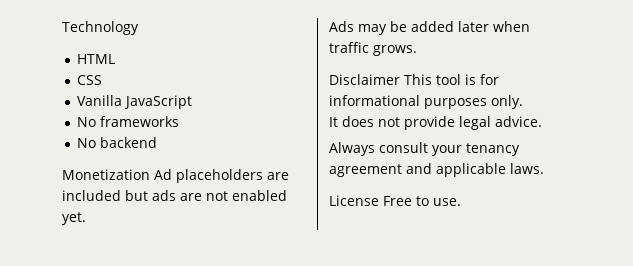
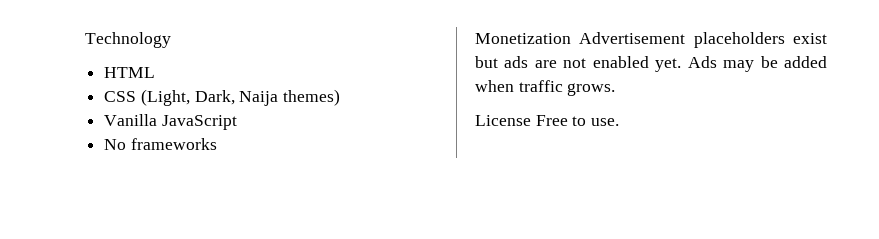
- CSS
+ CSS (Light, Dark, Naija themes)
- No backend
- Monetization Ad placeholders are included but ads are not enabled yet.
- Ads may be added later when traffic grows.
+ Monetization Advertisement placeholders exist but ads are not enabled yet. Ads may be added when traffic grows.
- Disclaimer This tool is for informational purposes only.
- It does not provide legal advice.
- Always consult your tenancy agreement and applicable laws.

